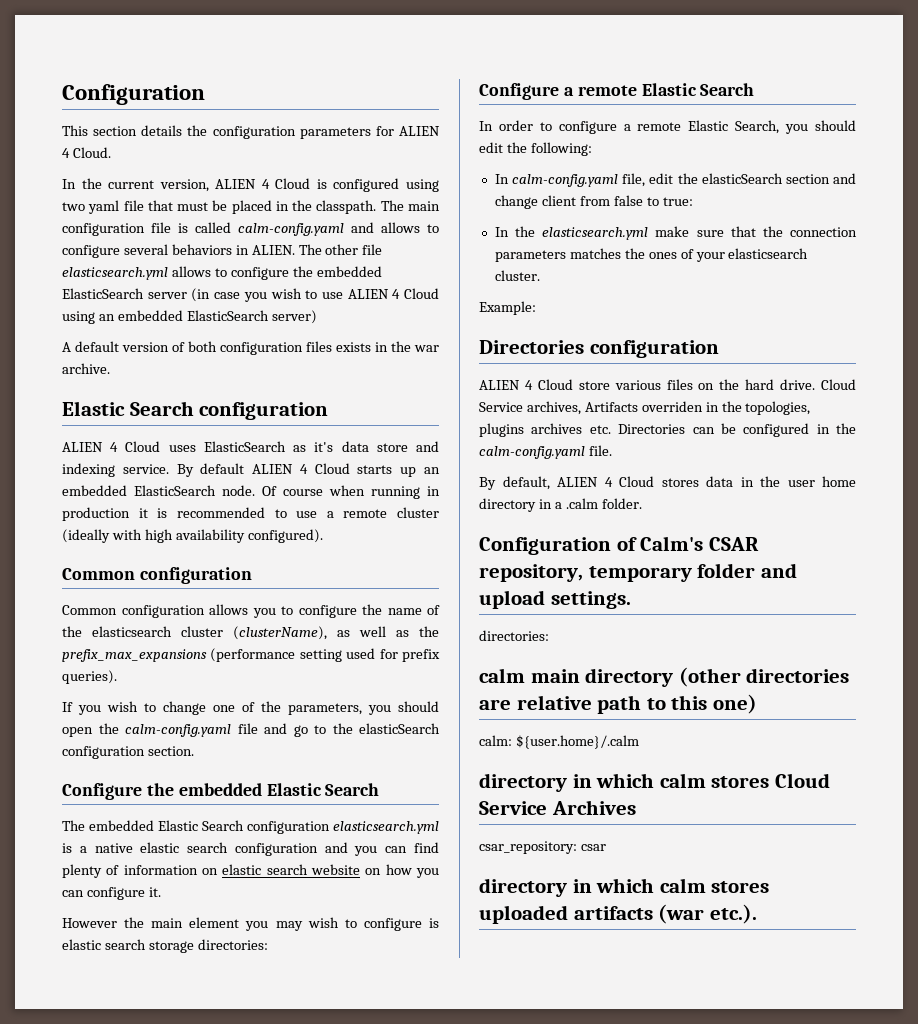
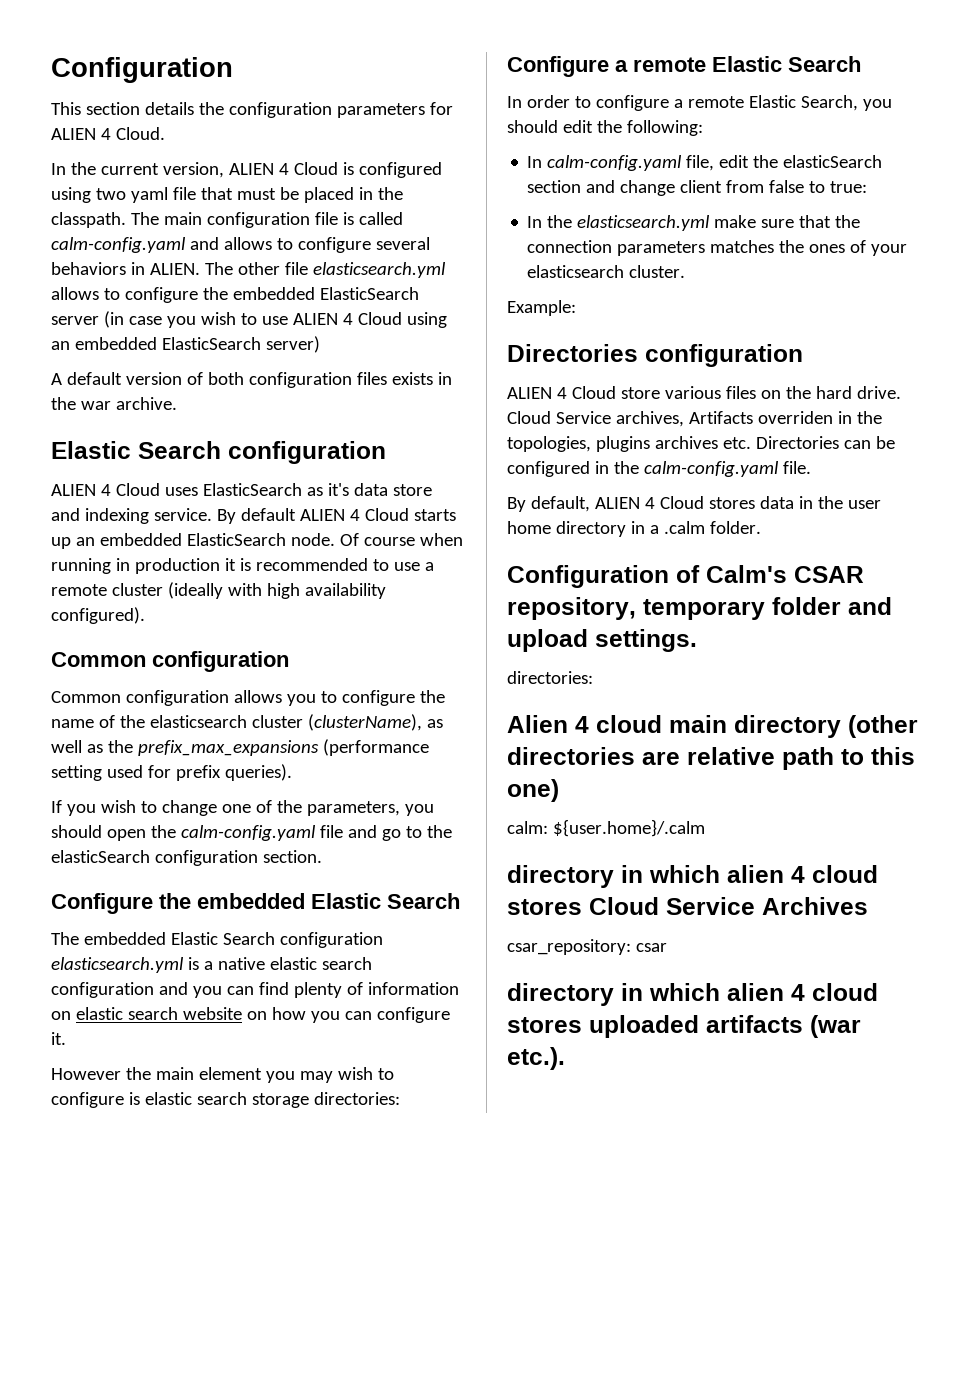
- calm main directory (other directories are relative path to this one)
+ Alien 4 cloud main directory (other directories are relative path to this one)
- directory in which calm stores Cloud Service Archives
+ directory in which alien 4 cloud stores Cloud Service Archives
- directory in which calm stores uploaded artifacts (war etc.).
+ directory in which alien 4 cloud stores uploaded artifacts (war etc.).

